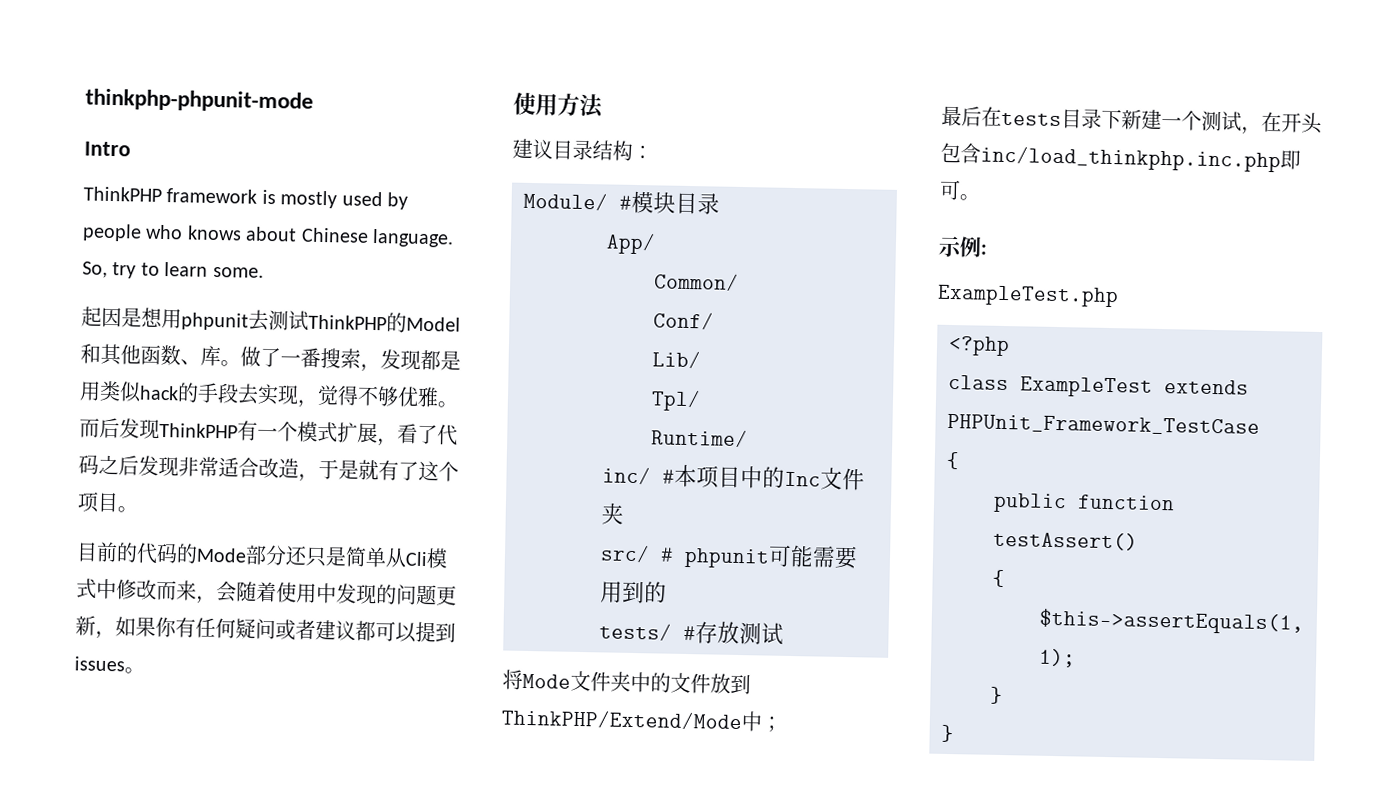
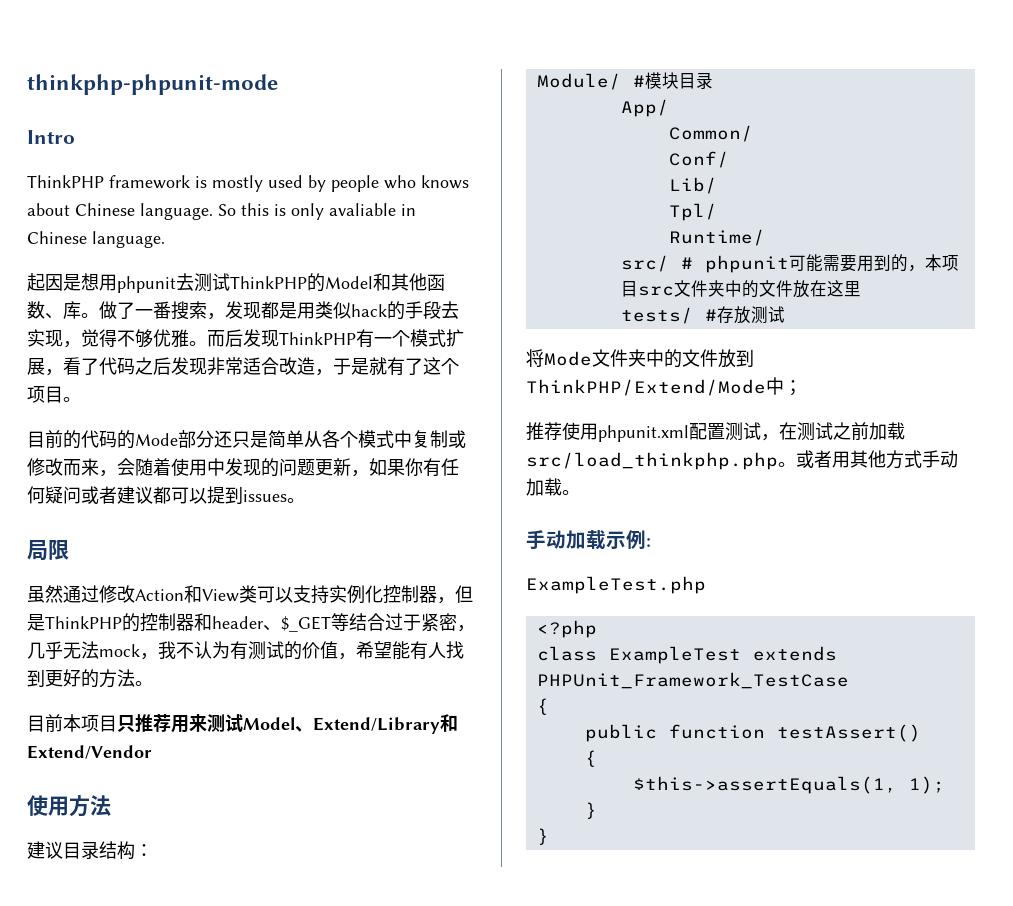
- So, try to learn some.
+ So this is only avaliable in Chinese language.
- 目前的代码的Mode部分还只是简单从Cli模式中修改而来，会随着使用中发现的问题更新，如果你有任何疑问或者建议都可以提到issues。
+ 目前的代码的Mode部分还只是简单从各个模式中复制或修改而来，会随着使用中发现的问题更新，如果你有任何疑问或者建议都可以提到issues。
+ 局限
+ 虽然通过修改Action和View类可以支持实例化控制器，但是ThinkPHP的控制器和header、$_GET等结合过于紧密，几乎无法mock，我不认为有测试的价值，希望能有人找到更好的方法。
+ 目前本项目只推荐用来测试Model、Extend/Library和Extend/Vendor
- inc/ #本项目中的Inc文件夹
- src/ # phpunit可能需要用到的
+ src/ # phpunit可能需要用到的，本项目src文件夹中的文件放在这里
- 最后在tests目录下新建一个测试，在开头包含inc/load_thinkphp.inc.php即可。
- 示例:
+ 推荐使用phpunit.xml配置测试，在测试之前加载src/load_thinkphp.php。或者用其他方式手动加载。
+ 手动加载示例:

